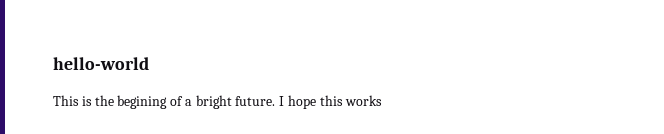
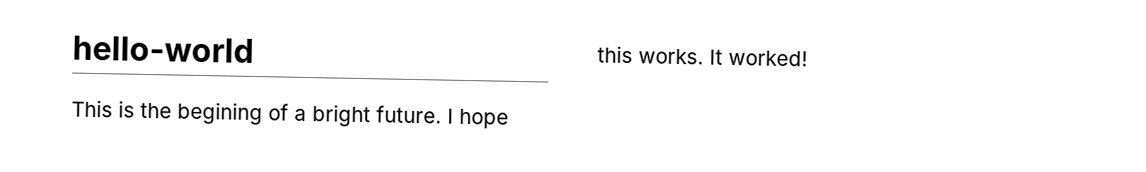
- I hope this works
+ I hope this works. It worked!

